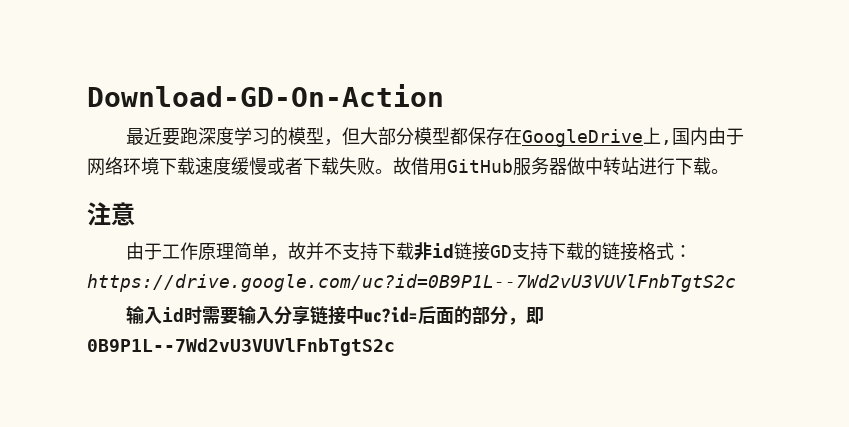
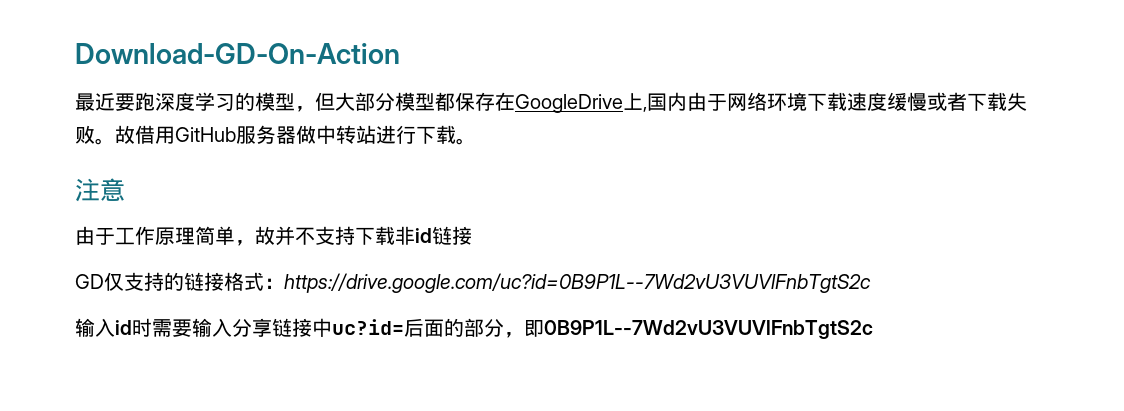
- 由于工作原理简单，故并不支持下载非id链接GD支持下载的链接格式：https://drive.google.com/uc?id=0B9P1L--7Wd2vU3VUVlFnbTgtS2c
+ 由于工作原理简单，故并不支持下载非id链接
+ GD仅支持的链接格式：https://drive.google.com/uc?id=0B9P1L--7Wd2vU3VUVlFnbTgtS2c

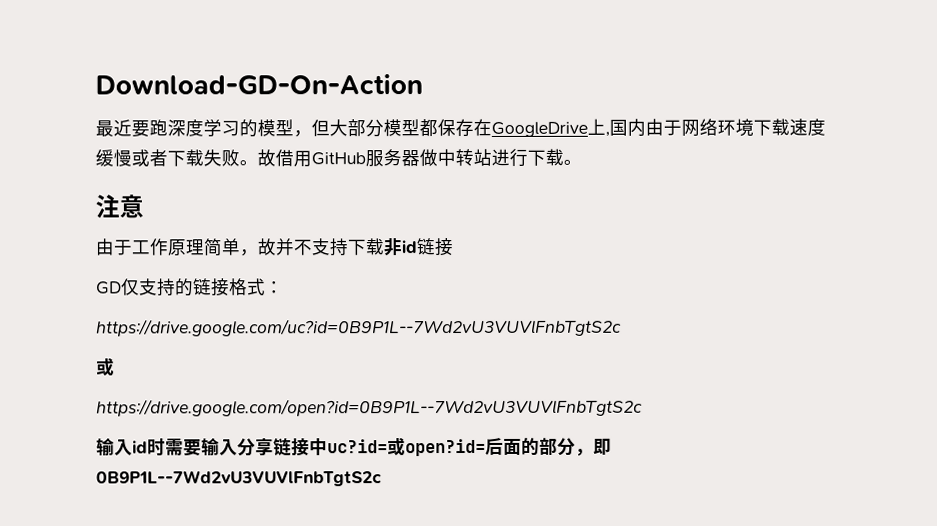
- GD仅支持的链接格式：https://drive.google.com/uc?id=0B9P1L--7Wd2vU3VUVlFnbTgtS2c
+ GD仅支持的链接格式：
+ https://drive.google.com/uc?id=0B9P1L--7Wd2vU3VUVlFnbTgtS2c
+ 或
+ https://drive.google.com/open?id=0B9P1L--7Wd2vU3VUVlFnbTgtS2c
- 输入id时需要输入分享链接中uc?id=后面的部分，即0B9P1L--7Wd2vU3VUVlFnbTgtS2c
+ 输入id时需要输入分享链接中uc?id=或open?id=后面的部分，即0B9P1L--7Wd2vU3VUVlFnbTgtS2c

